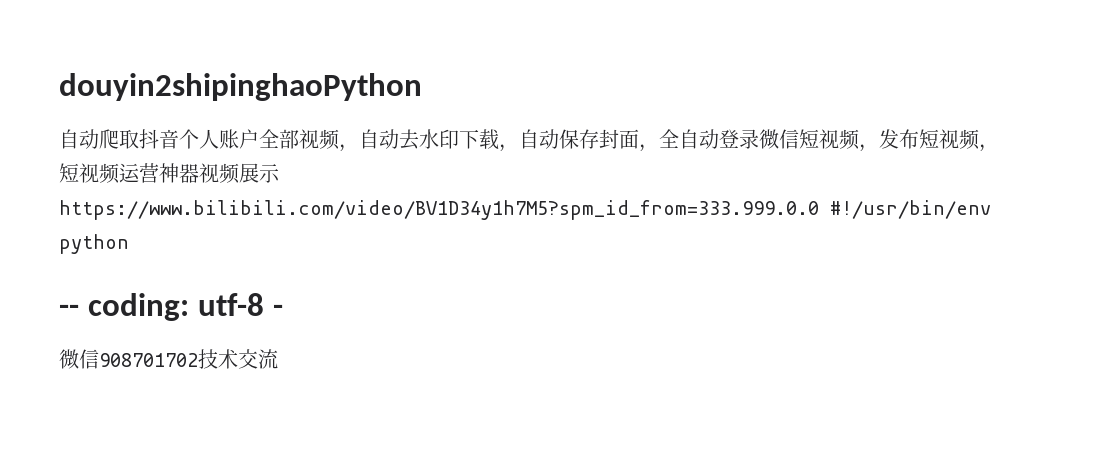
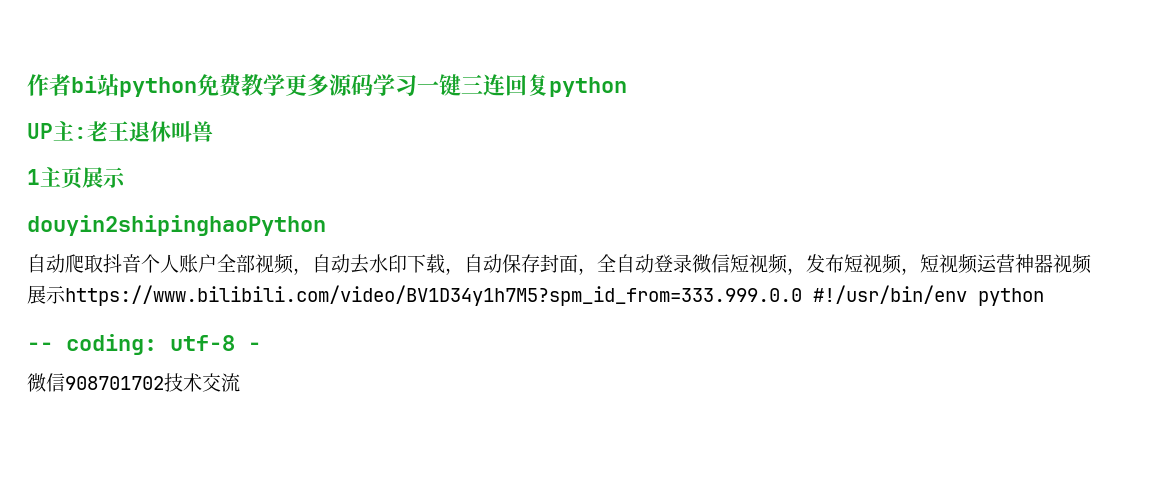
+ 作者bi站python免费教学更多源码学习一键三连回复python
+ UP主:老王退休叫兽
+ 1主页展示

